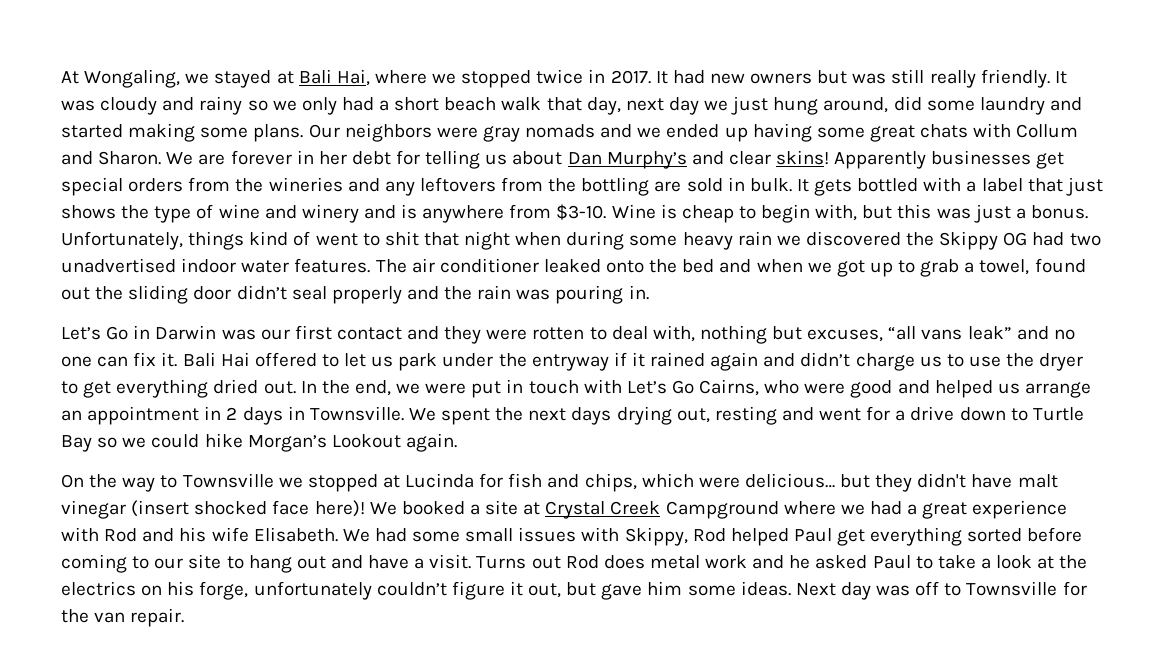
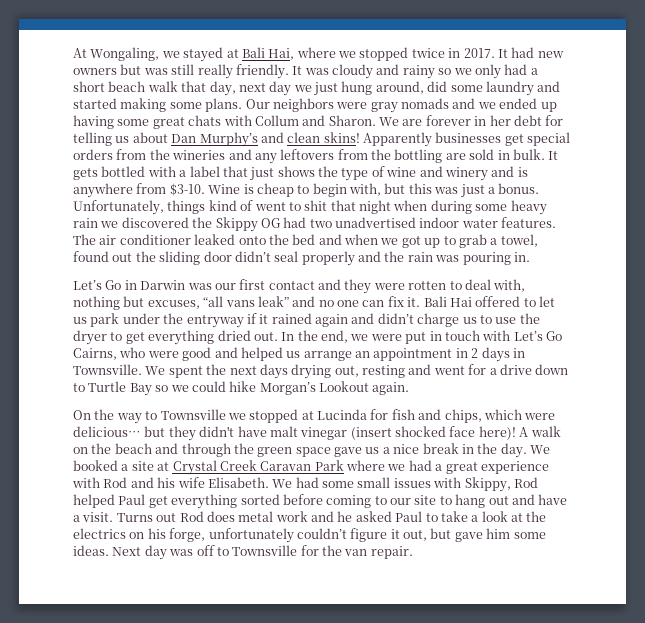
- We are forever in her debt for telling us about Dan Murphy’s and clear skins!
+ We are forever in her debt for telling us about Dan Murphy’s and clean skins!
+ A walk on the beach and through the green space gave us a nice break in the day.
- We booked a site at Crystal Creek Campground where we had a great experience with Rod and his wife Elisabeth.
+ We booked a site at Crystal Creek Caravan Park where we had a great experience with Rod and his wife Elisabeth.

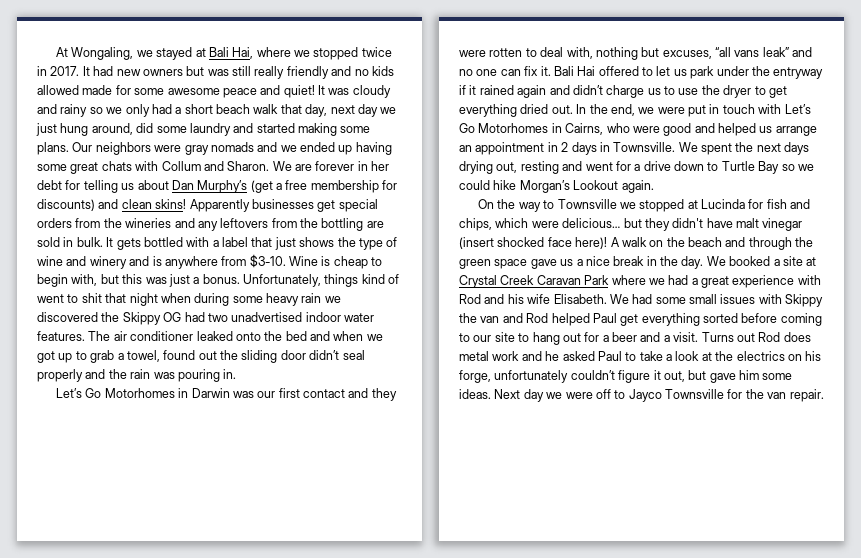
- It had new owners but was still really friendly.
+ It had new owners but was still really friendly and no kids allowed made for some awesome peace and quiet!
- We are forever in her debt for telling us about Dan Murphy’s and clean skins!
+ We are forever in her debt for telling us about Dan Murphy’s (get a free membership for discounts) and clean skins!
- Let’s Go in Darwin was our first contact and they were rotten to deal with, nothing but excuses, “all vans leak” and no one can fix it.
+ Let’s Go Motorhomes in Darwin was our first contact and they were rotten to deal with, nothing but excuses, “all vans leak” and no one can fix it.
- In the end, we were put in touch with Let’s Go Cairns, who were good and helped us arrange an appointment in 2 days in Townsville.
+ In the end, we were put in touch with Let’s Go Motorhomes in Cairns, who were good and helped us arrange an appointment in 2 days in Townsville.
- We had some small issues with Skippy, Rod helped Paul get everything sorted before coming to our site to hang out and have a visit.
+ We had some small issues with Skippy the van and Rod helped Paul get everything sorted before coming to our site to hang out for a beer and a visit.
- Next day was off to Townsville for the van repair.
+ Next day we were off to Jayco Townsville for the van repair.

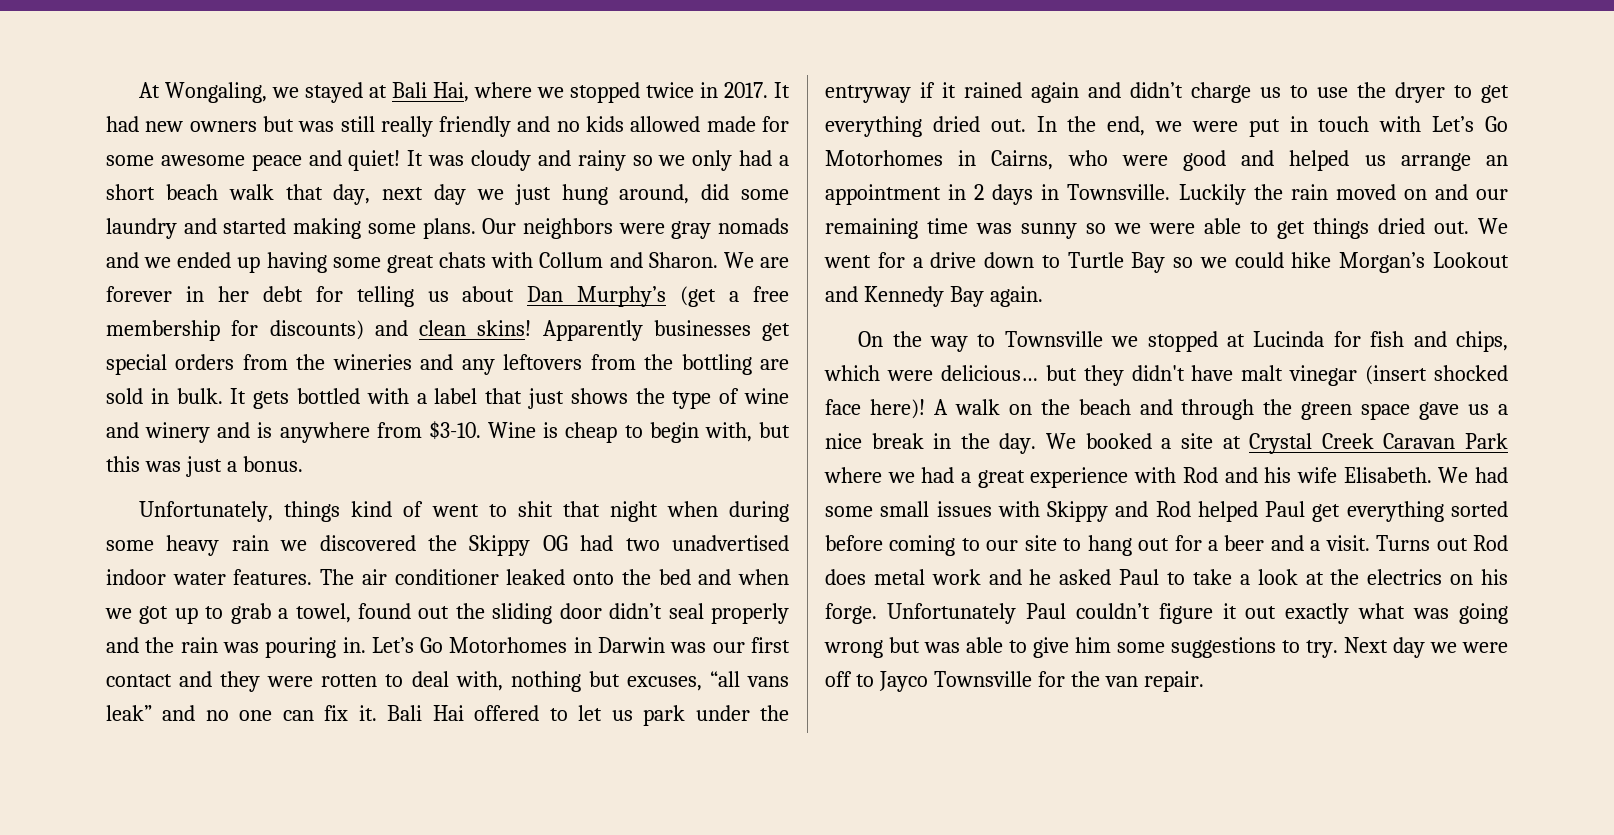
- Wine is cheap to begin with, but this was just a bonus. Unfortunately, things kind of went to shit that night when during some heavy rain we discovered the Skippy OG had two unadvertised indoor water features.
+ Wine is cheap to begin with, but this was just a bonus.
+ Unfortunately, things kind of went to shit that night when during some heavy rain we discovered the Skippy OG had two unadvertised indoor water features.
- The air conditioner leaked onto the bed and when we got up to grab a towel, found out the sliding door didn’t seal properly and the rain was pouring in.
- Let’s Go Motorhomes in Darwin was our first contact and they were rotten to deal with, nothing but excuses, “all vans leak” and no one can fix it.
+ The air conditioner leaked onto the bed and when we got up to grab a towel, found out the sliding door didn’t seal properly and the rain was pouring in. Let’s Go Motorhomes in Darwin was our first contact and they were rotten to deal with, nothing but excuses, “all vans leak” and no one can fix it.
- We spent the next days drying out, resting and went for a drive down to Turtle Bay so we could hike Morgan’s Lookout again.
+ Luckily the rain moved on and our remaining time was sunny so we were able to get things dried out. We went for a drive down to Turtle Bay so we could hike Morgan’s Lookout and Kennedy Bay again.
- We had some small issues with Skippy the van and Rod helped Paul get everything sorted before coming to our site to hang out for a beer and a visit.
+ We had some small issues with Skippy and Rod helped Paul get everything sorted before coming to our site to hang out for a beer and a visit.
- Turns out Rod does metal work and he asked Paul to take a look at the electrics on his forge, unfortunately couldn’t figure it out, but gave him some ideas.
+ Turns out Rod does metal work and he asked Paul to take a look at the electrics on his forge. Unfortunately Paul couldn’t figure it out exactly what was going wrong but was able to give him some suggestions to try.

